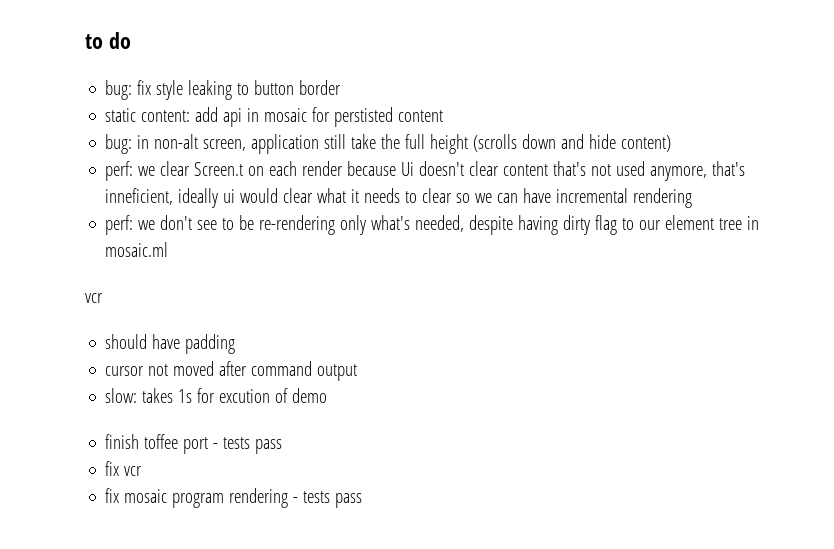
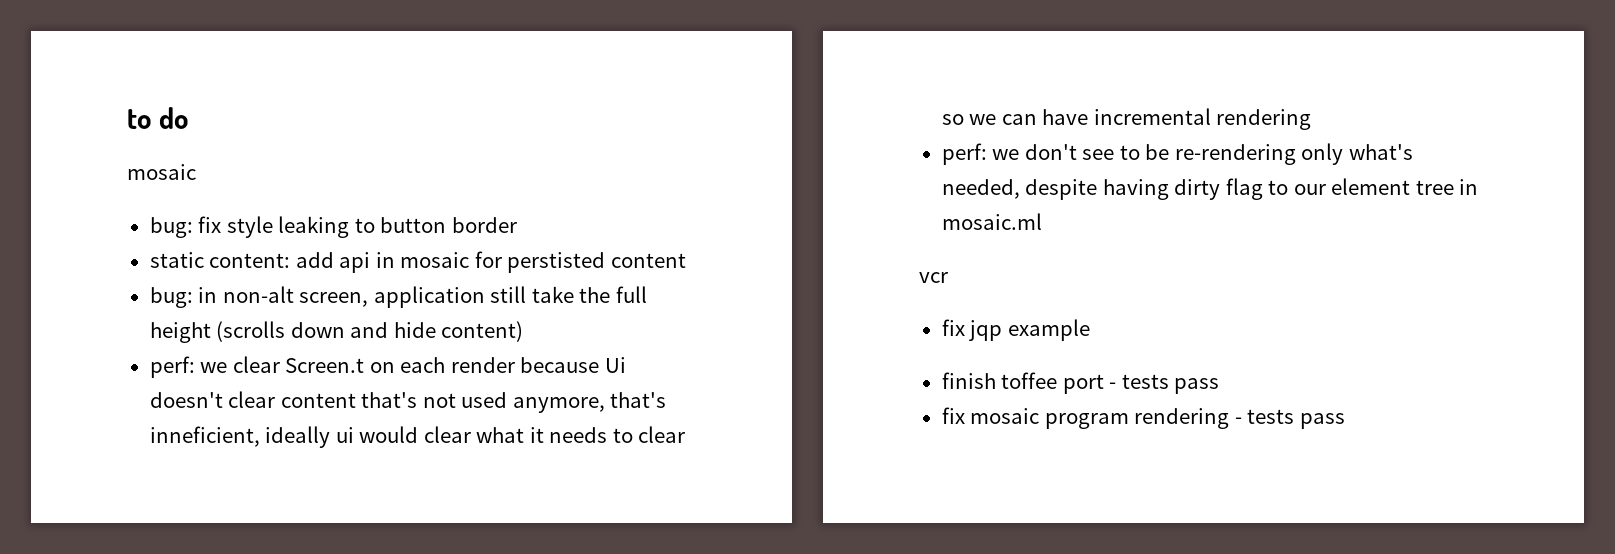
  to do
+ mosaic
- should have padding
- cursor not moved after command output
- slow: takes 1s for excution of demo
+ fix jqp example
- fix vcr

